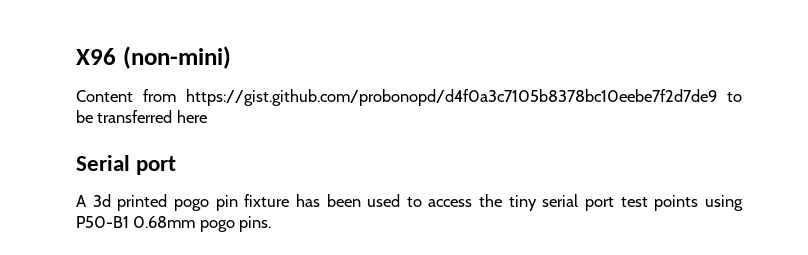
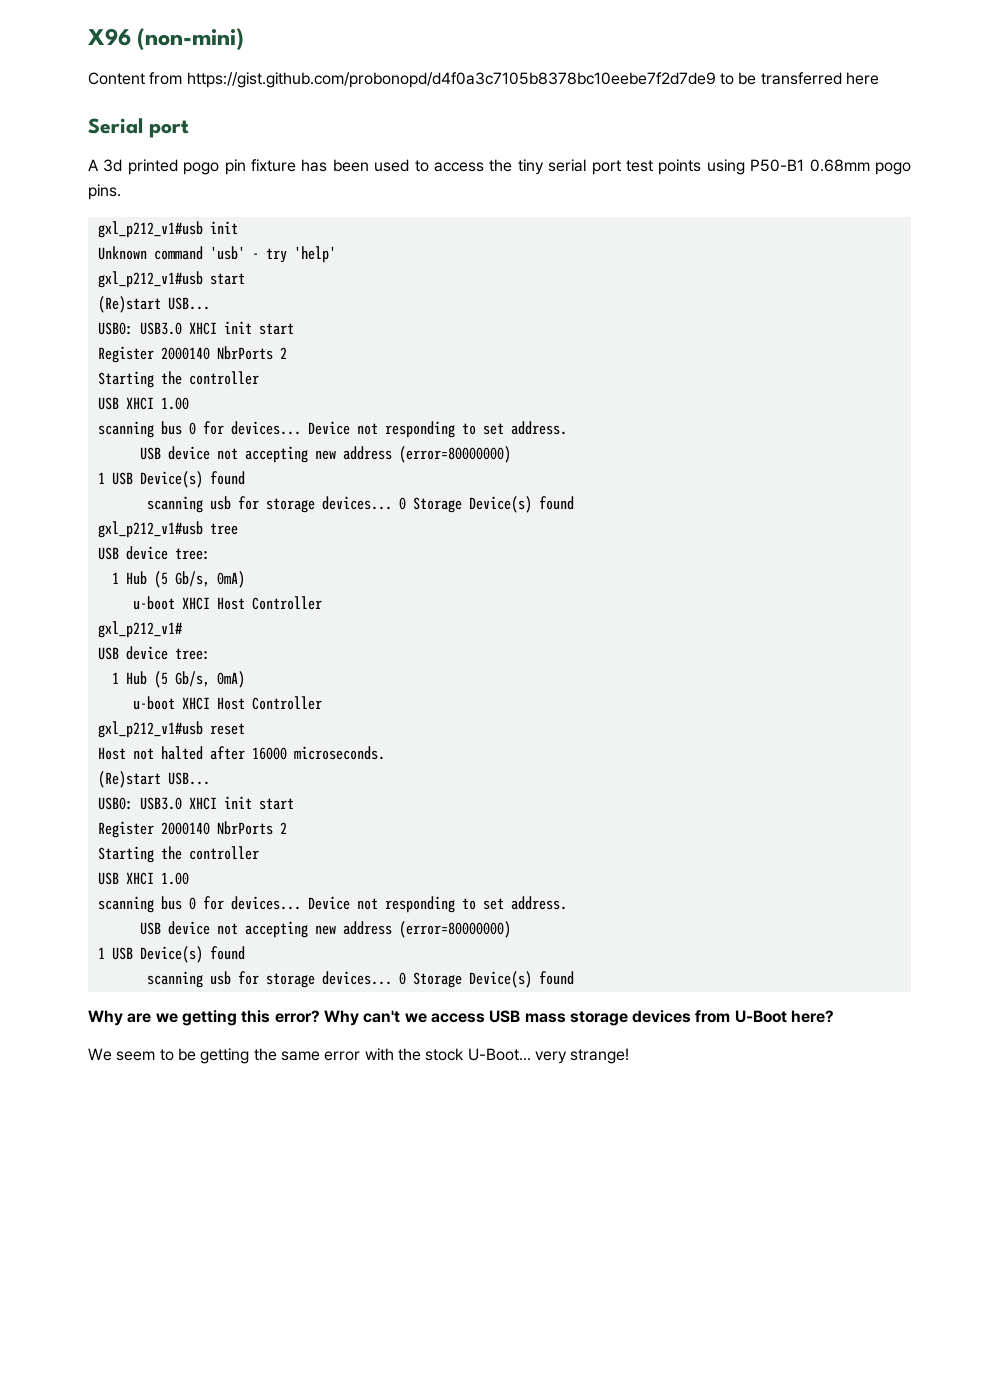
+ gxl_p212_v1#usb init
+ Unknown command 'usb' - try 'help'
+ gxl_p212_v1#usb start
+ (Re)start USB...
+ USB0: USB3.0 XHCI init start
+ Register 2000140 NbrPorts 2
+ Starting the controller
+ USB XHCI 1.00
+ scanning bus 0 for devices... Device not responding to set address.
+ USB device not accepting new address (error=80000000)
+ 1 USB Device(s) found
+ scanning usb for storage devices... 0 Storage Device(s) found
+ gxl_p212_v1#usb tree
+ USB device tree:
+ 1 Hub (5 Gb/s, 0mA)
+ u-boot XHCI Host Controller
+ gxl_p212_v1#
+ USB device tree:
+ 1 Hub (5 Gb/s, 0mA)
+ u-boot XHCI Host Controller
+ gxl_p212_v1#usb reset
+ Host not halted after 16000 microseconds.
+ (Re)start USB...
+ USB0: USB3.0 XHCI init start
+ Register 2000140 NbrPorts 2
+ Starting the controller
+ USB XHCI 1.00
+ scanning bus 0 for devices... Device not responding to set address.
+ USB device not accepting new address (error=80000000)
+ 1 USB Device(s) found
+ scanning usb for storage devices... 0 Storage Device(s) found
+ Why are we getting this error? Why can't we access USB mass storage devices from U-Boot here?
+ We seem to be getting the same error with the stock U-Boot... very strange!

